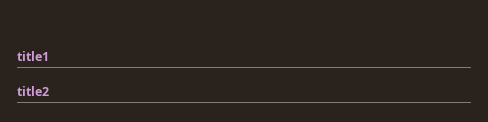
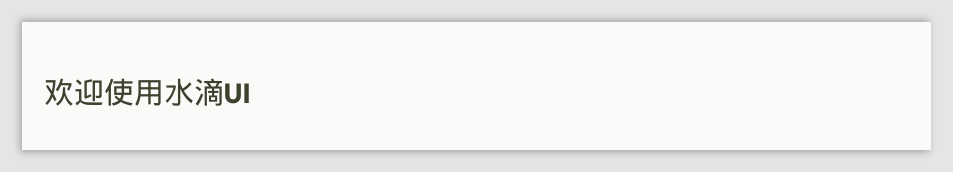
- title1
- title2
+ 欢迎使用水滴UI

